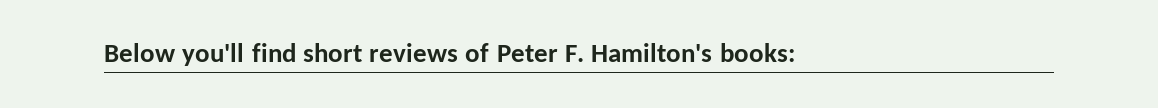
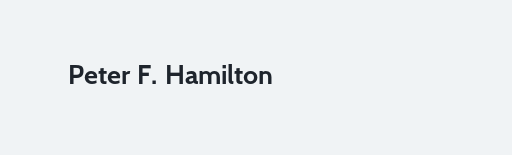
- Below you'll find short reviews of Peter F. Hamilton's books:
+ Peter F. Hamilton

